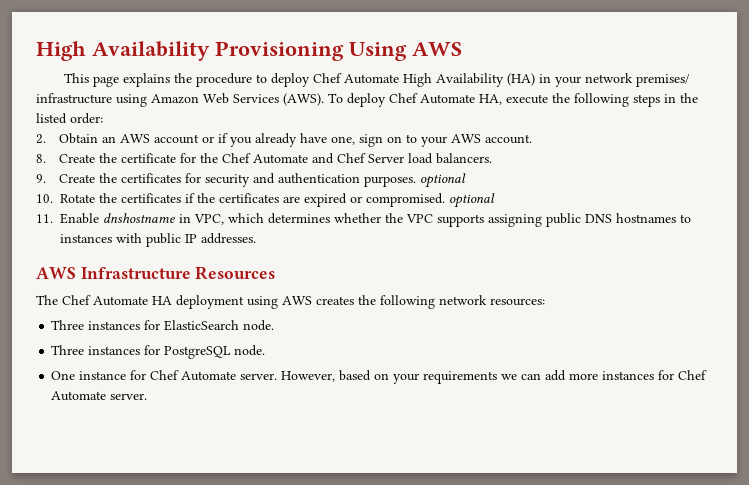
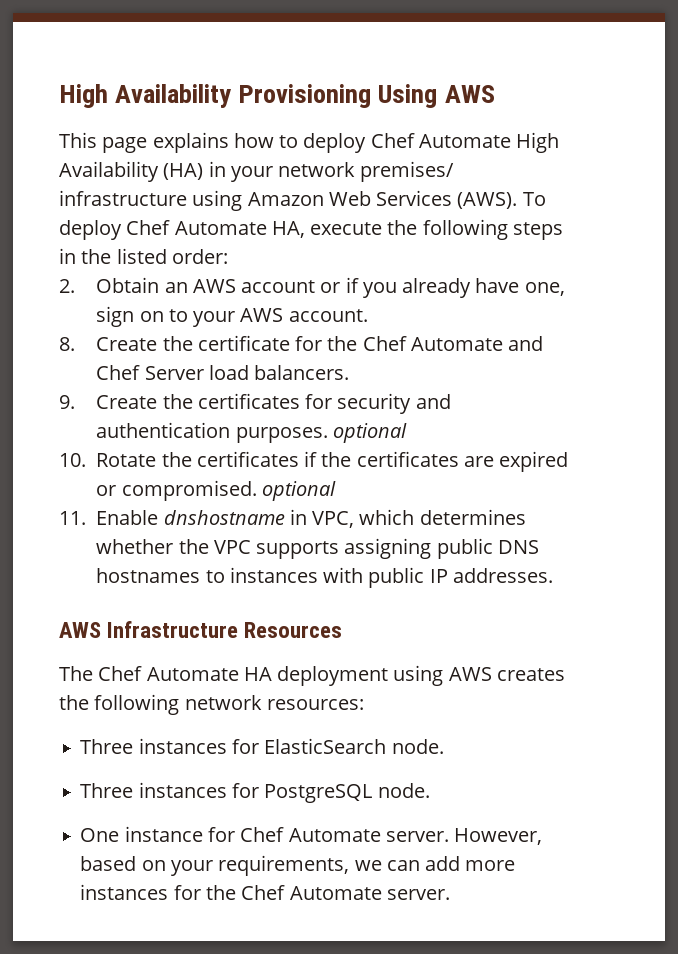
- This page explains the procedure to deploy Chef Automate High Availability (HA) in your network premises/ infrastructure using Amazon Web Services (AWS).
+ This page explains how to deploy Chef Automate High Availability (HA) in your network premises/ infrastructure using Amazon Web Services (AWS).
- However, based on your requirements we can add more instances for Chef Automate server.
+ However, based on your requirements, we can add more instances for the Chef Automate server.

